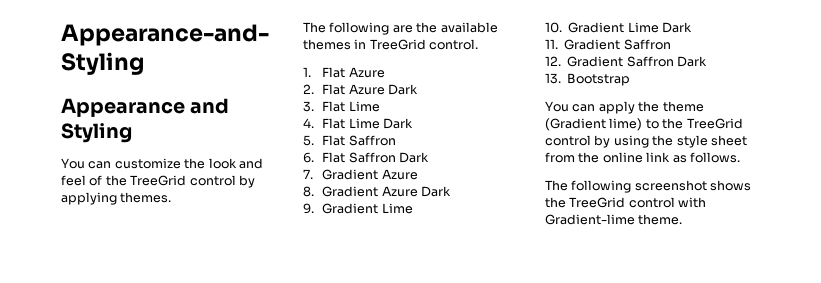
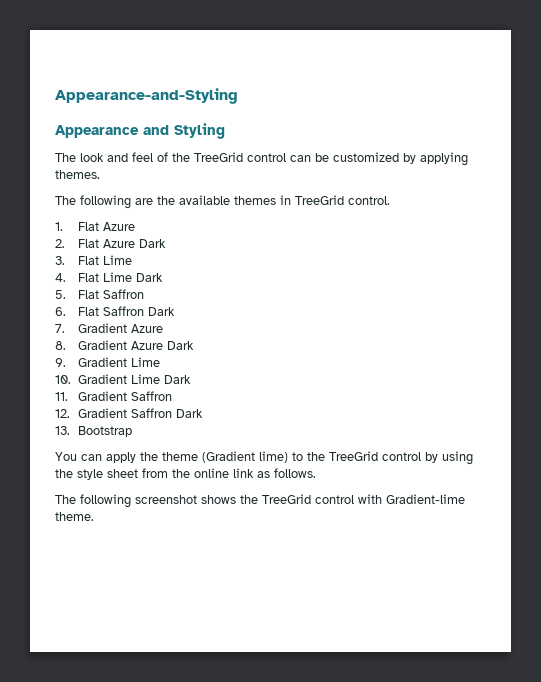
- You can customize the look and feel of the TreeGrid control by applying themes.
+ The look and feel of the TreeGrid control can be customized by applying themes.

